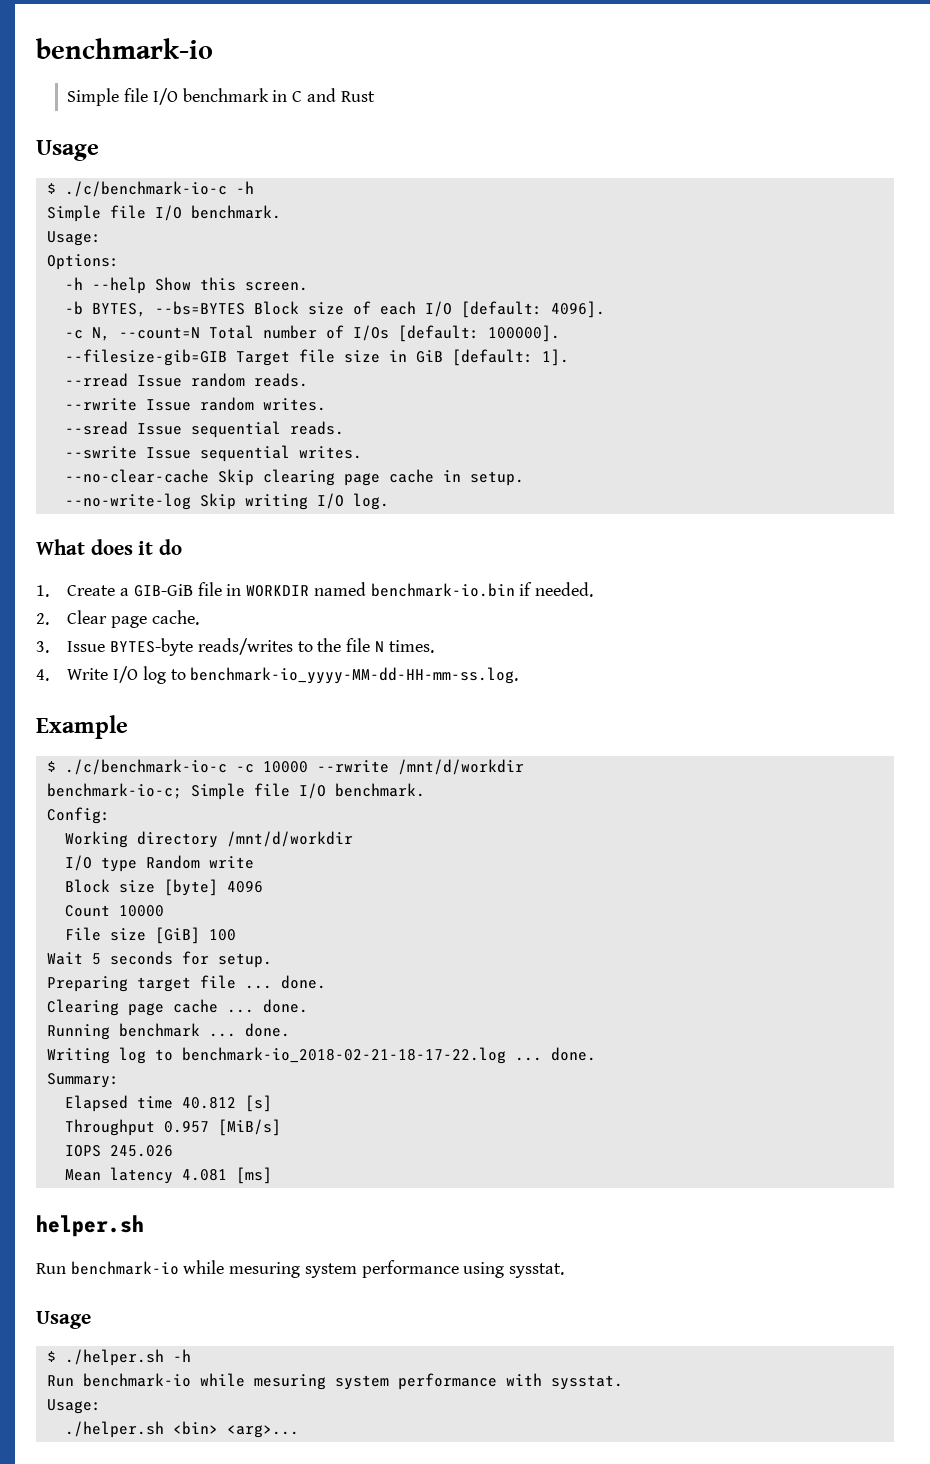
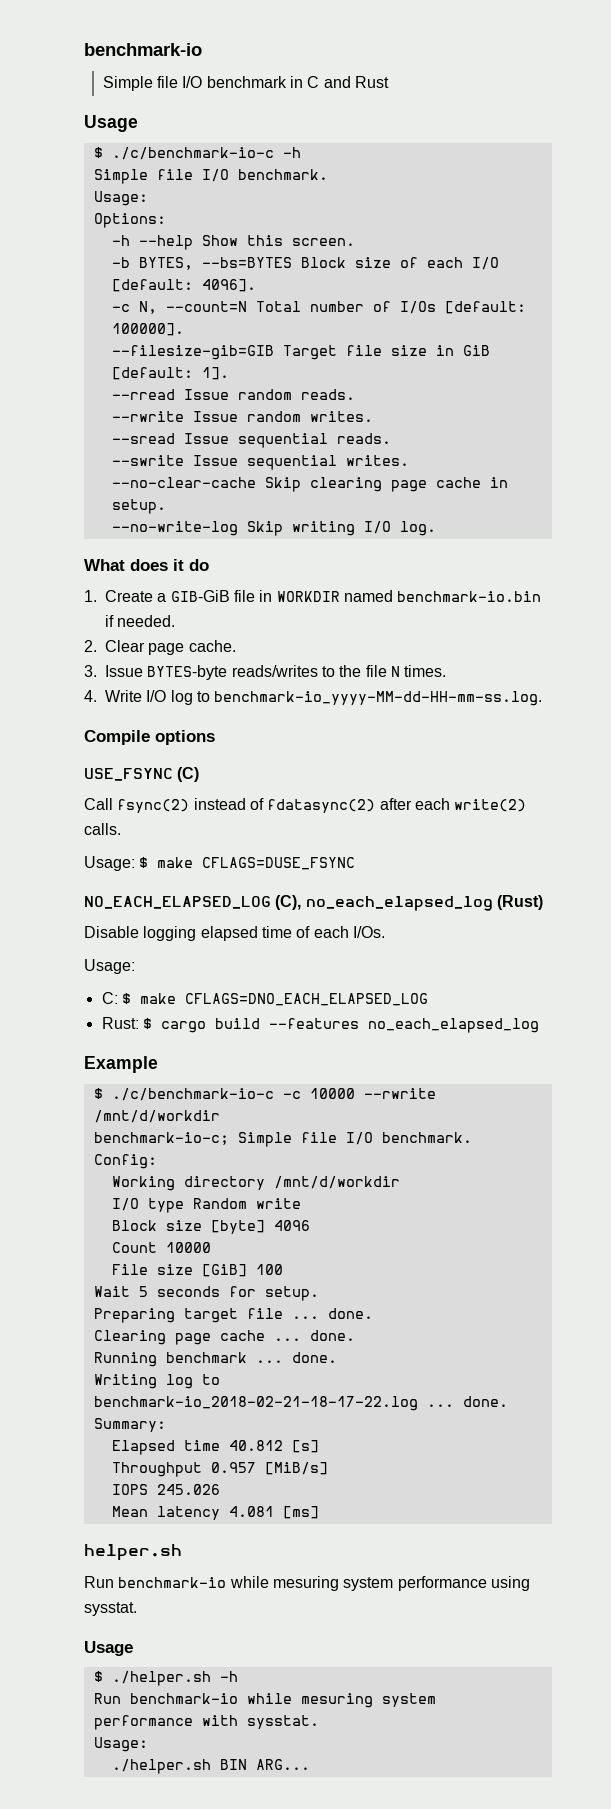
+ Compile options
+ USE_FSYNC (C)
+ Call fsync(2) instead of fdatasync(2) after each write(2) calls.
+ Usage: $ make CFLAGS=DUSE_FSYNC
+ NO_EACH_ELAPSED_LOG (C), no_each_elapsed_log (Rust)
+ Disable logging elapsed time of each I/Os.
+ Usage:
+ C: $ make CFLAGS=DNO_EACH_ELAPSED_LOG
+ Rust: $ cargo build --features no_each_elapsed_log
- ./helper.sh <bin> <arg>...
+ ./helper.sh BIN ARG...

